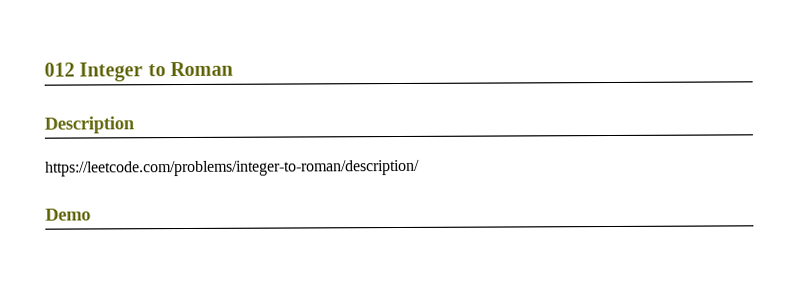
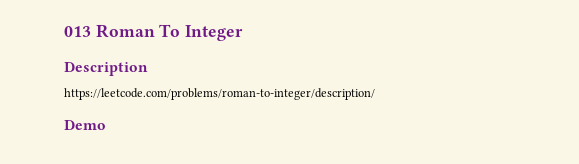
- 012 Integer to Roman
+ 013 Roman To Integer
- https://leetcode.com/problems/integer-to-roman/description/
+ https://leetcode.com/problems/roman-to-integer/description/

